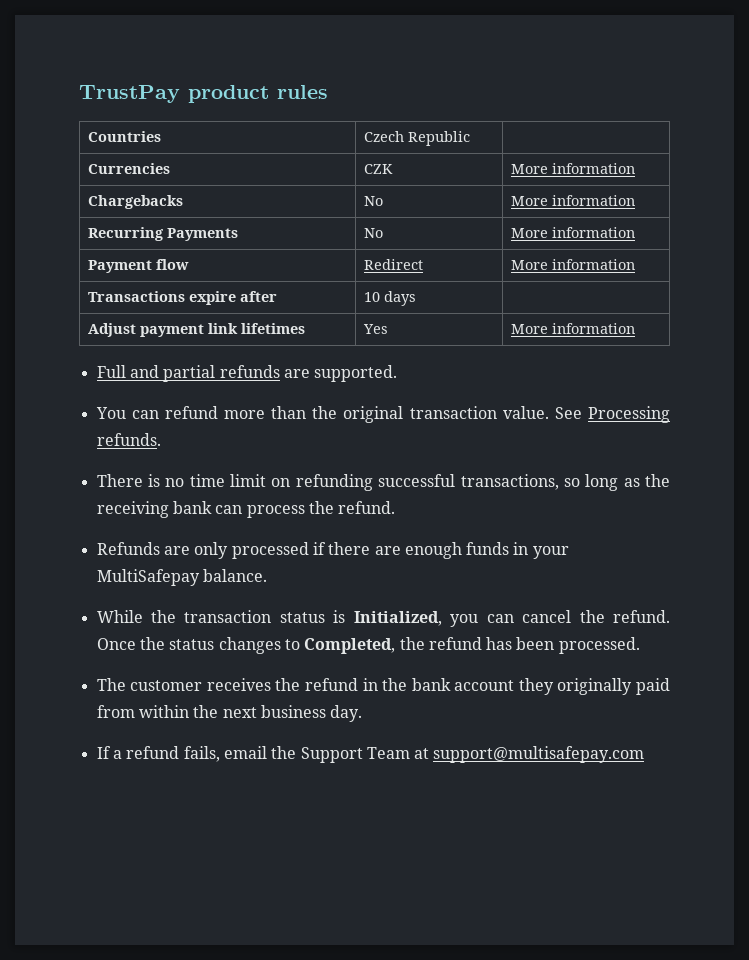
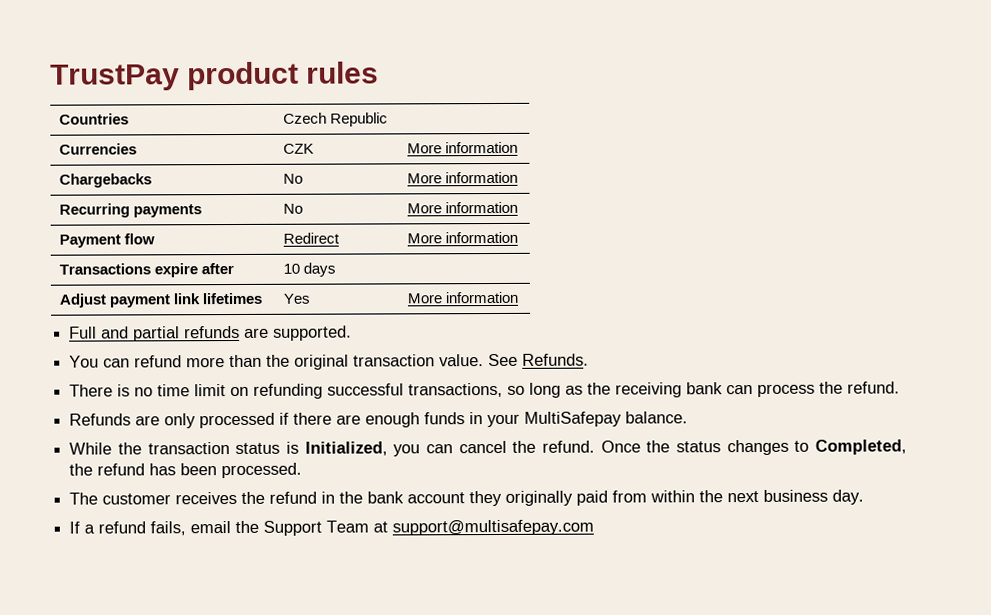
- Recurring Payments | No | More information
+ Recurring payments | No | More information
- See Processing refunds.
+ See Refunds.

